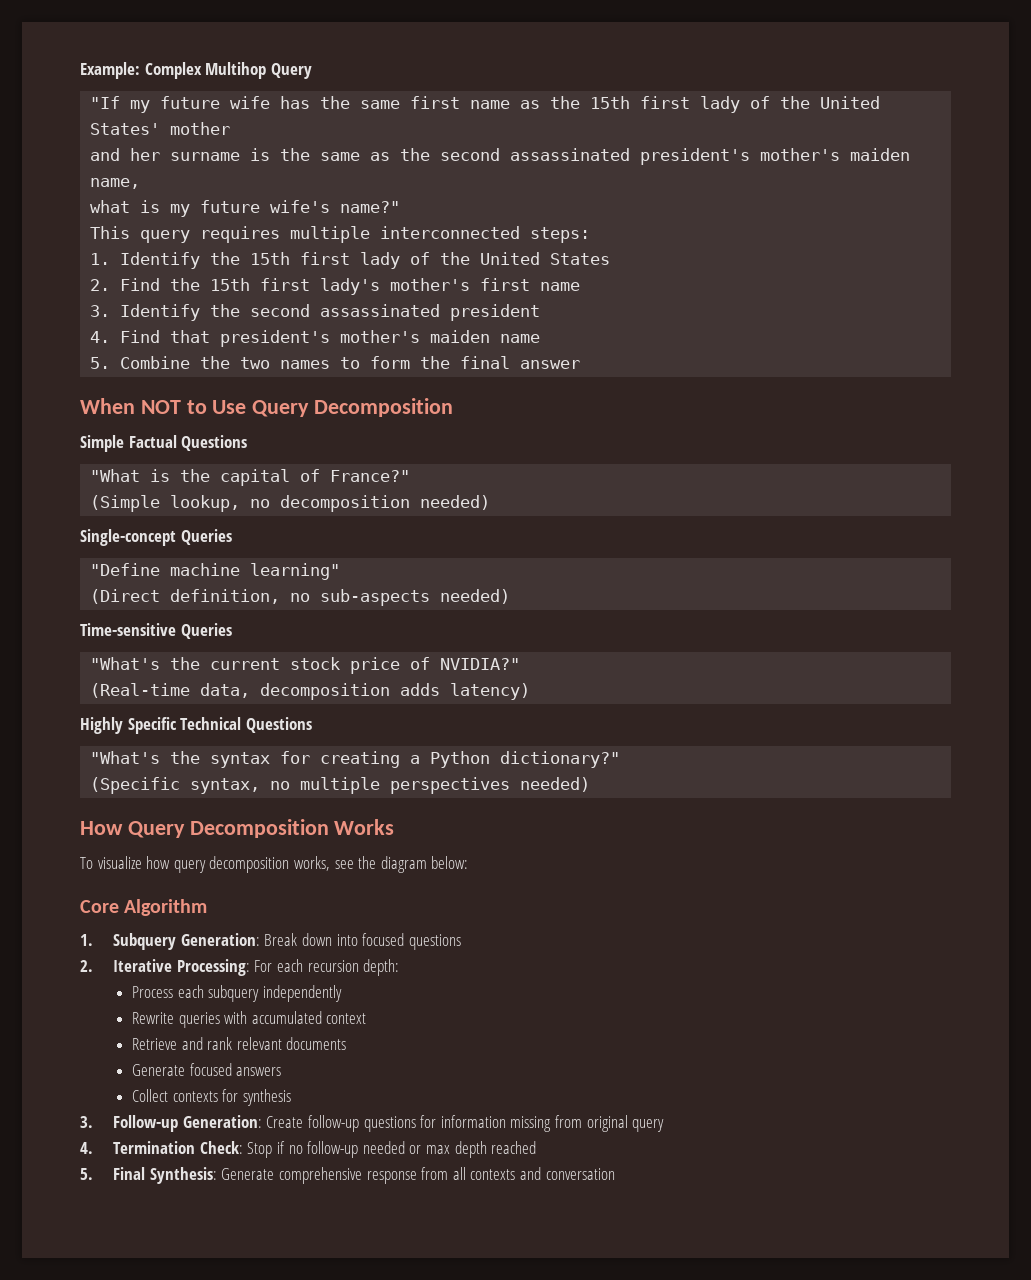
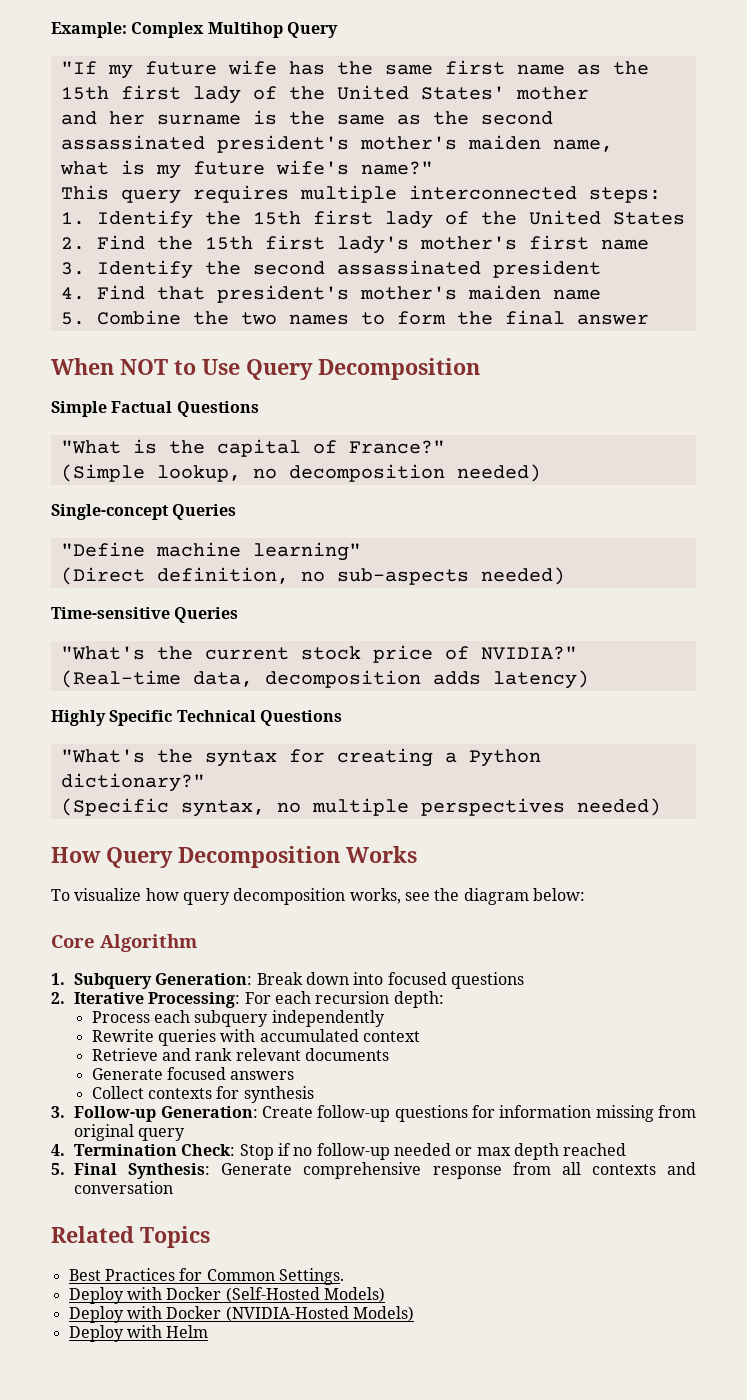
+ Related Topics
+ Best Practices for Common Settings.
+ Deploy with Docker (Self-Hosted Models)
+ Deploy with Docker (NVIDIA-Hosted Models)
+ Deploy with Helm

